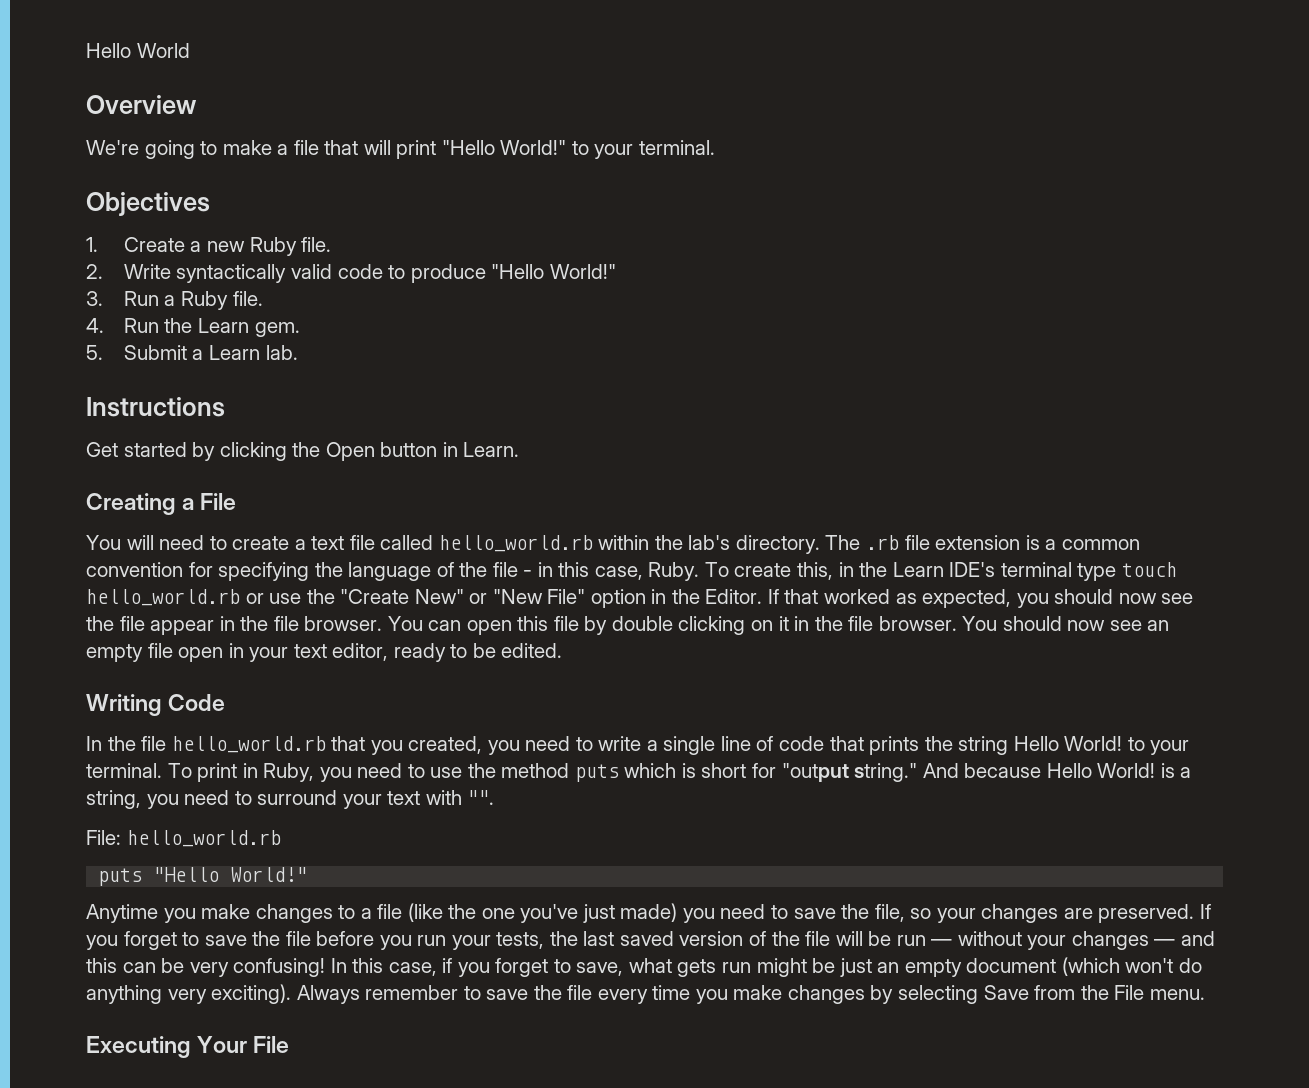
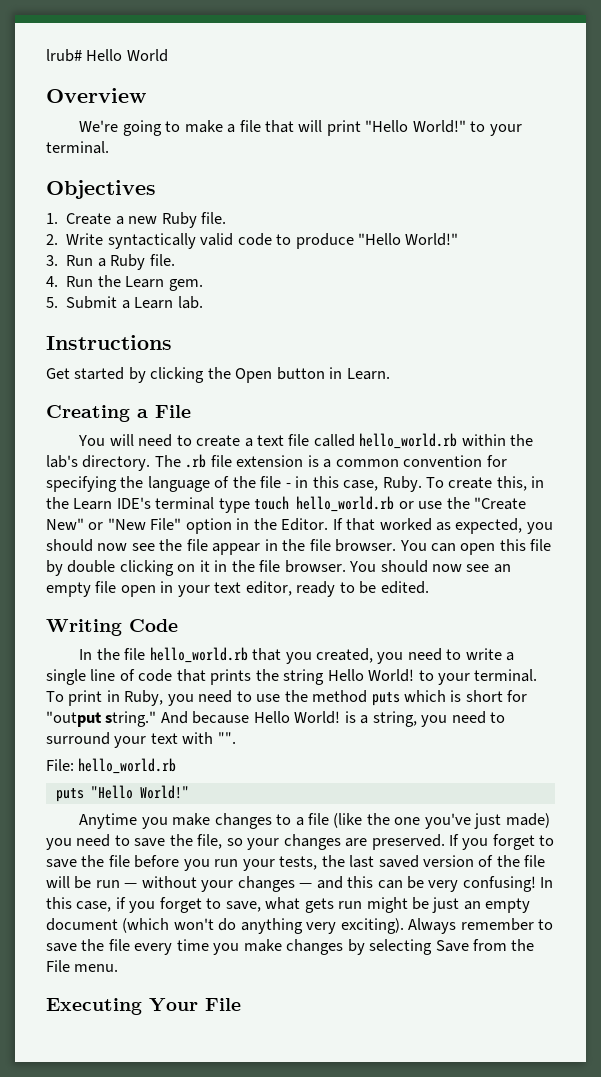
- Hello World
+ lrub# Hello World

